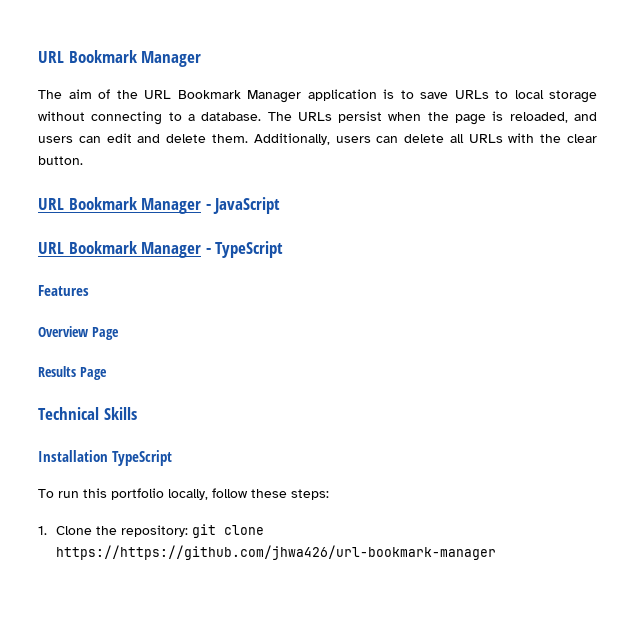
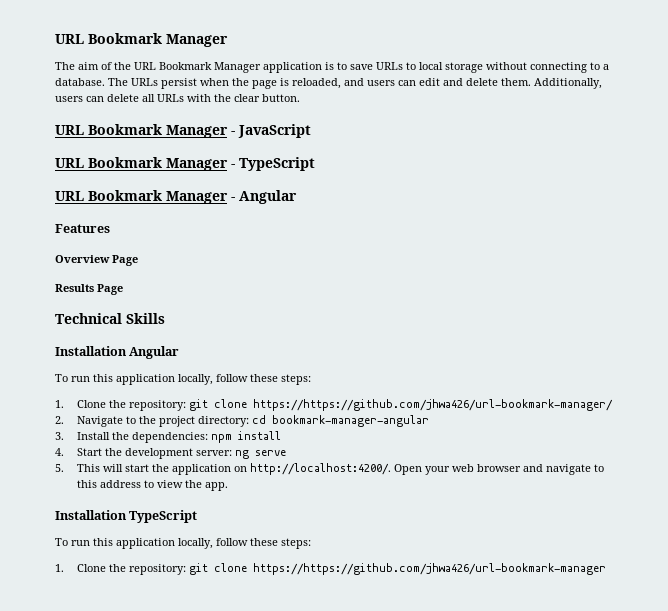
+ URL Bookmark Manager - Angular
+ Installation Angular
+ To run this application locally, follow these steps:
+ 1. Clone the repository: git clone https://https://github.com/jhwa426/url-bookmark-manager/
+ 2. Navigate to the project directory: cd bookmark-manager-angular
+ 3. Install the dependencies: npm install
+ 4. Start the development server: ng serve
+ 5. This will start the application on http://localhost:4200/. Open your web browser and navigate to this address to view the app.
  Installation TypeScript
- To run this portfolio locally, follow these steps:
+ To run this application locally, follow these steps:

